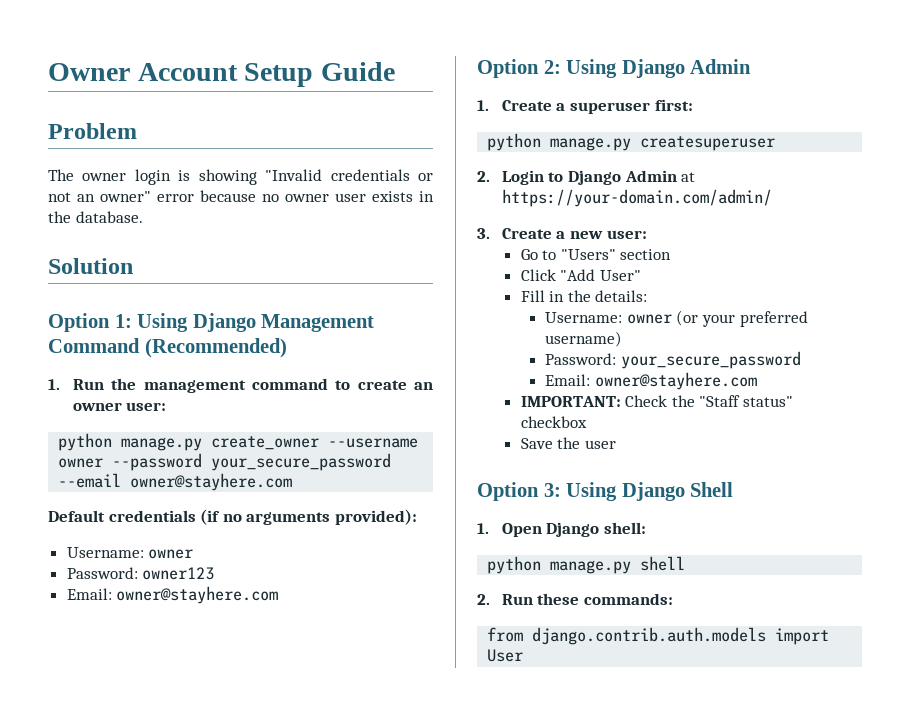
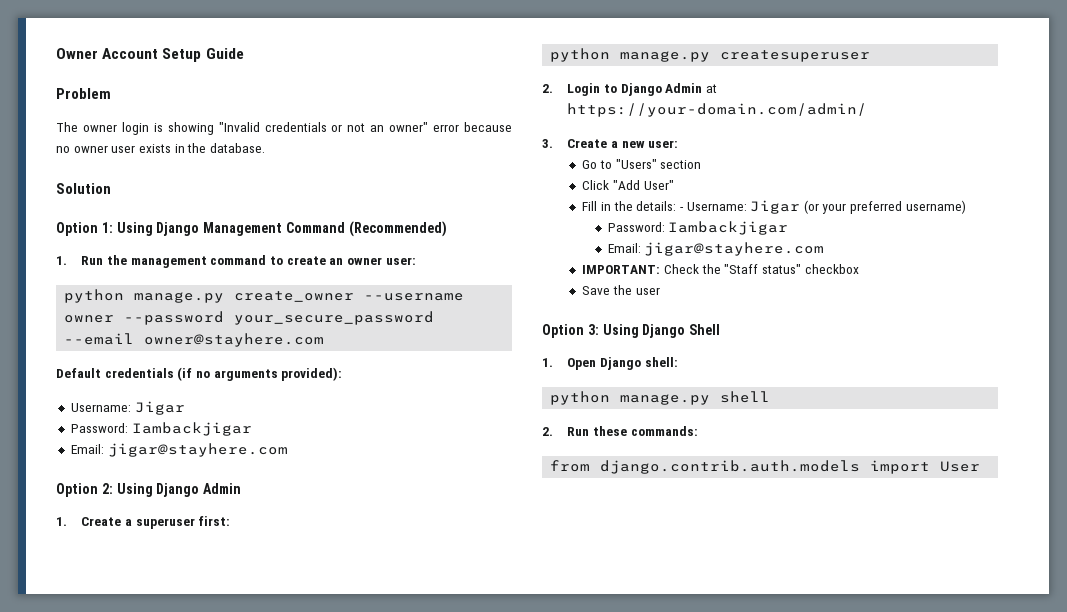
  Default credentials (if no arguments provided):
- Username: owner
- Password: owner123
- Email: owner@stayhere.com
+ Username: Jigar
+ Password: Iambackjigar
+ Email: jigar@stayhere.com
- Fill in the details:
- Username: owner (or your preferred username)
- Password: your_secure_password
- Email: owner@stayhere.com
+ Fill in the details: - Username: Jigar (or your preferred username)
+ Password: Iambackjigar
+ Email: jigar@stayhere.com

